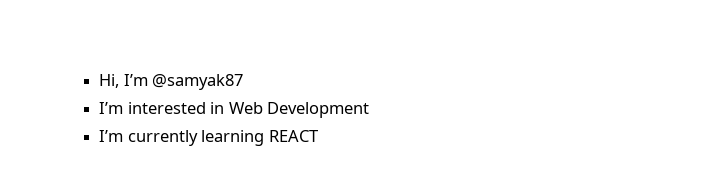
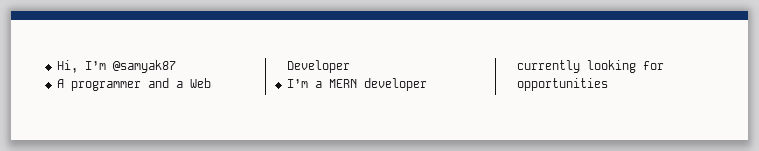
- I’m interested in Web Development
- I’m currently learning REACT
+ A programmer and a Web Developer
+ I’m a MERN developer currently looking for opportunities

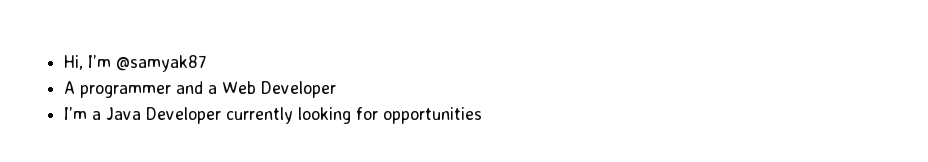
- I’m a MERN developer currently looking for opportunities
+ I’m a Java Developer currently looking for opportunities

